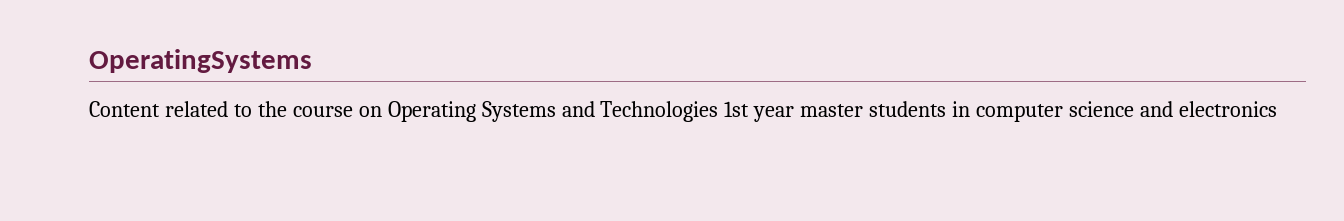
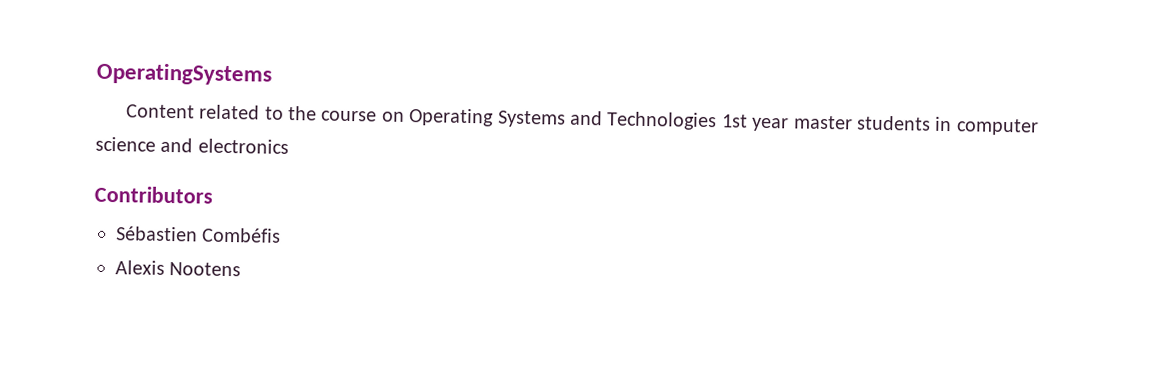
+ Contributors
+ Sébastien Combéfis
+ Alexis Nootens

